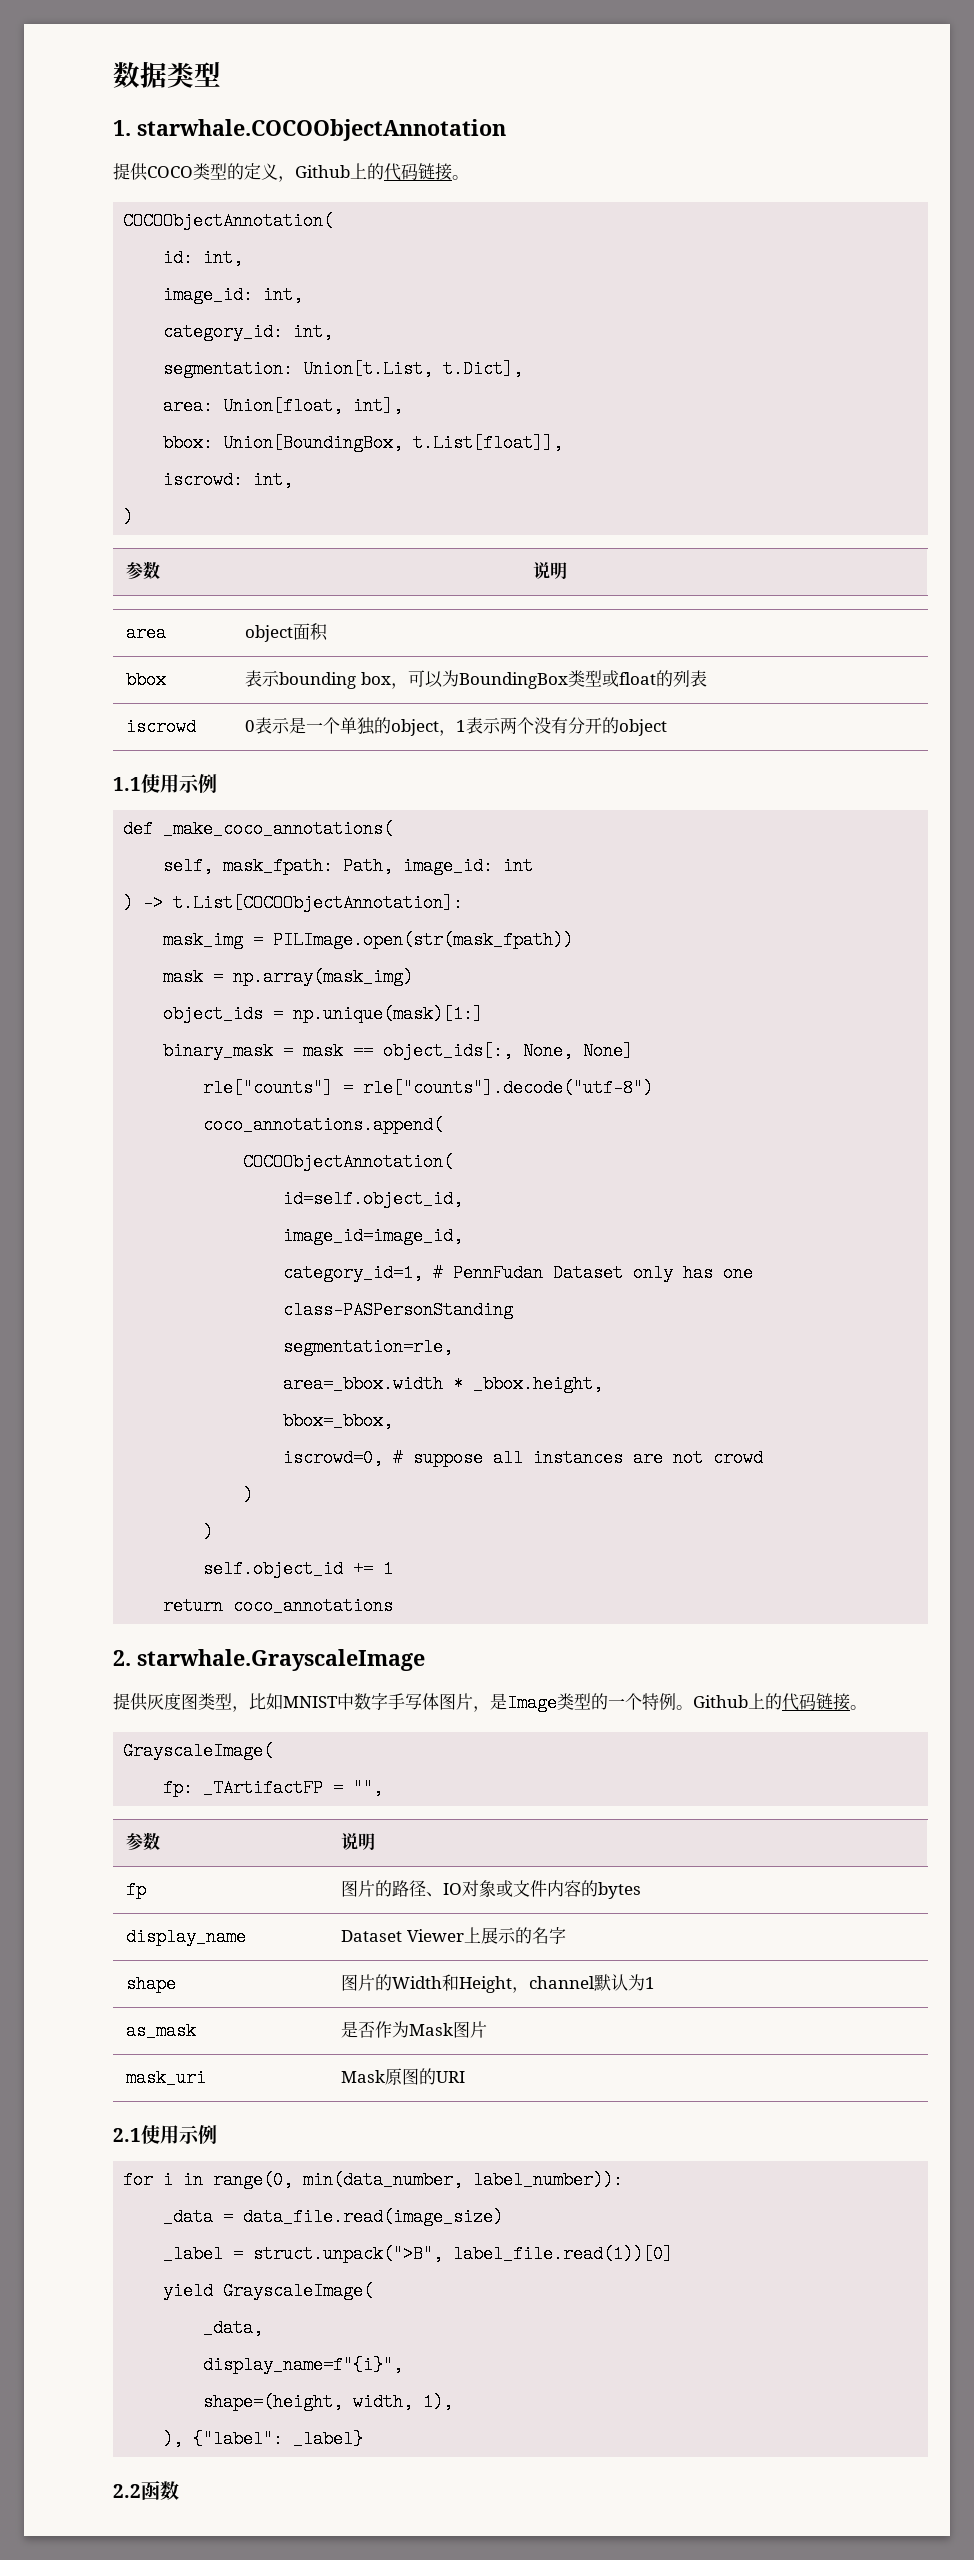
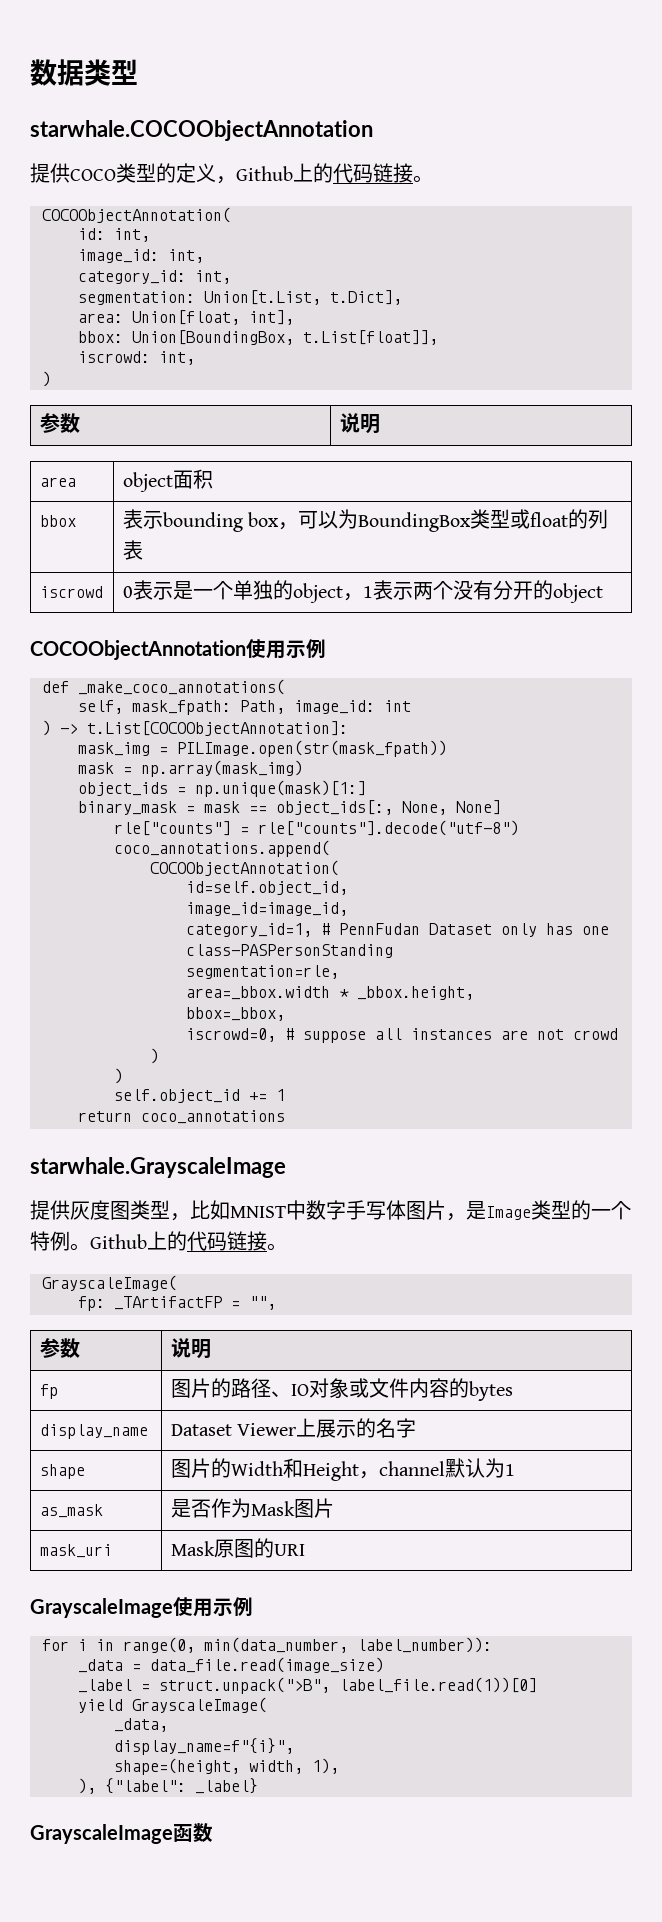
- 1. starwhale.COCOObjectAnnotation
+ starwhale.COCOObjectAnnotation
- 1.1使用示例
+ COCOObjectAnnotation使用示例
- 2. starwhale.GrayscaleImage
+ starwhale.GrayscaleImage
- 2.1使用示例
+ GrayscaleImage使用示例
- 2.2函数
+ GrayscaleImage函数

